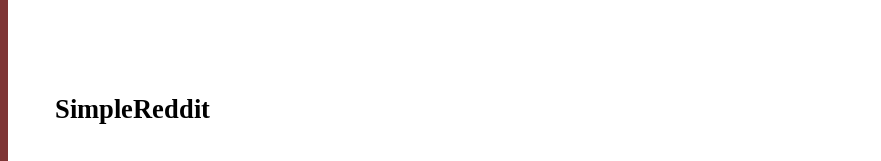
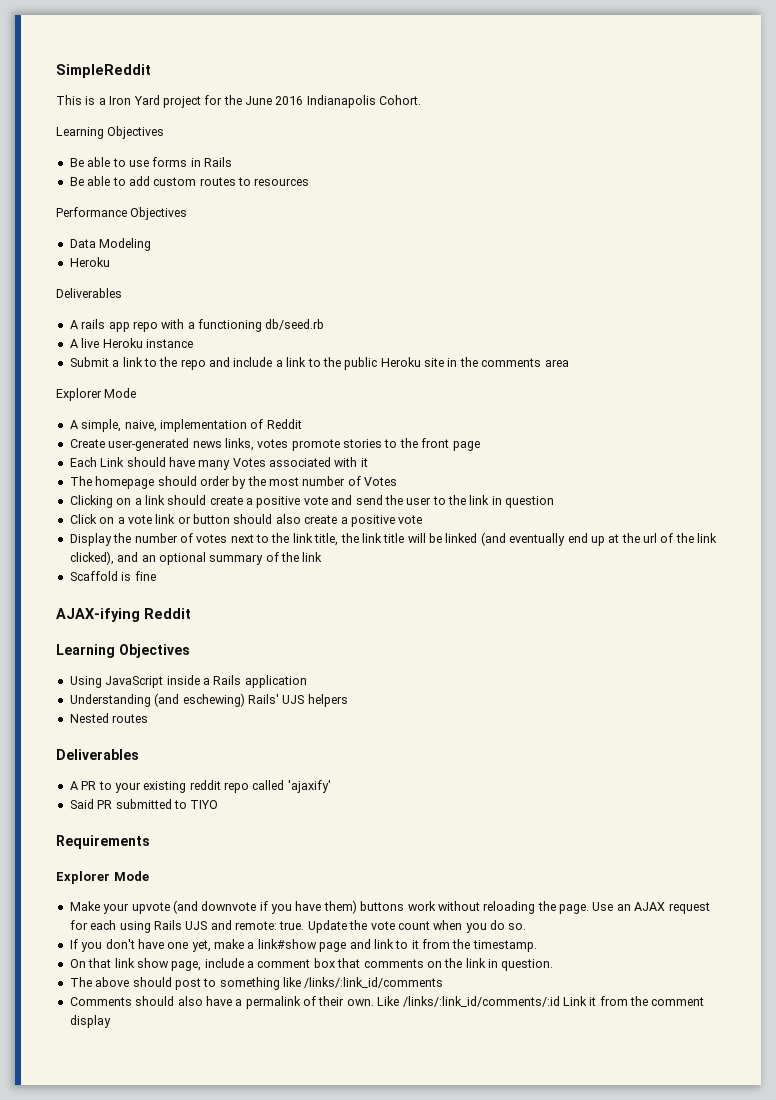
+ This is a Iron Yard project for the June 2016 Indianapolis Cohort.
+ Learning Objectives
+ Be able to use forms in Rails
+ Be able to add custom routes to resources
+ Performance Objectives
+ Data Modeling
+ Heroku
+ Deliverables
+ A rails app repo with a functioning db/seed.rb
+ A live Heroku instance
+ Submit a link to the repo and include a link to the public Heroku site in the comments area
+ Explorer Mode
+ A simple, naive, implementation of Reddit
+ Create user-generated news links, votes promote stories to the front page
+ Each Link should have many Votes associated with it
+ The homepage should order by the most number of Votes
+ Clicking on a link should create a positive vote and send the user to the link in question
+ Click on a vote link or button should also create a positive vote
+ Display the number of votes next to the link title, the link title will be linked (and eventually end up at the url of the link clicked), and an optional summary of the link
+ Scaffold is fine
+ AJAX-ifying Reddit
+ Learning Objectives
+ Using JavaScript inside a Rails application
+ Understanding (and eschewing) Rails' UJS helpers
+ Nested routes
+ Deliverables
+ A PR to your existing reddit repo called 'ajaxify'
+ Said PR submitted to TIYO
+ Requirements
+ Explorer Mode
+ Make your upvote (and downvote if you have them) buttons work without reloading the page. Use an AJAX request for each using Rails UJS and remote: true. Update the vote count when you do so.
+ If you don't have one yet, make a link#show page and link to it from the timestamp.
+ On that link show page, include a comment box that comments on the link in question.
+ The above should post to something like /links/:link_id/comments
+ Comments should also have a permalink of their own. Like /links/:link_id/comments/:id Link it from the comment display

